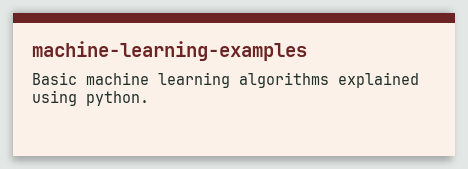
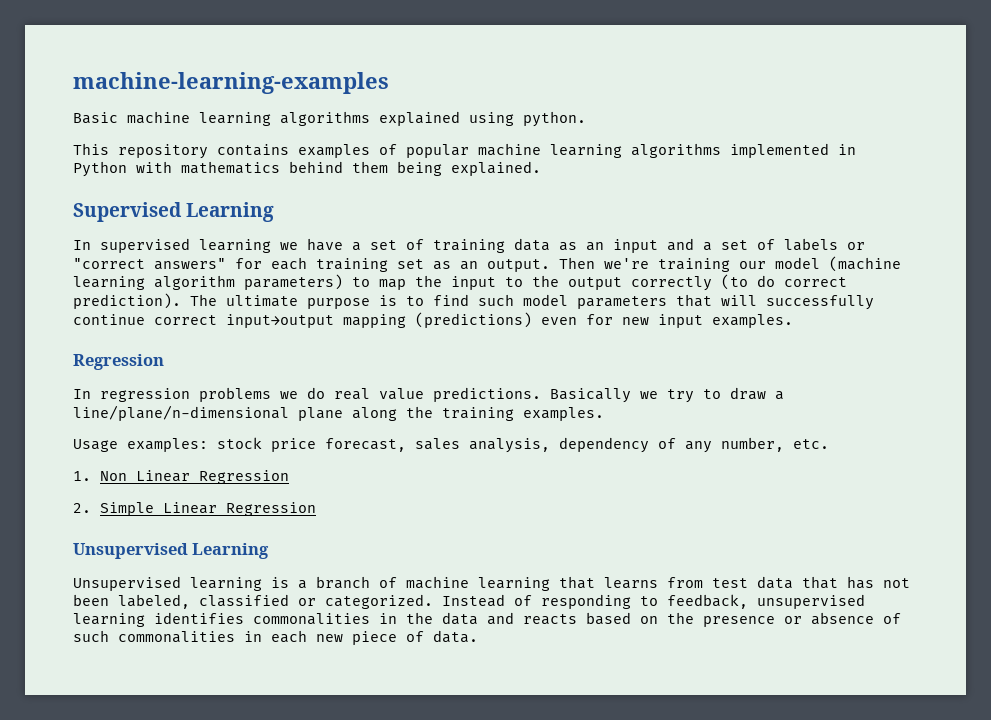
+ This repository contains examples of popular machine learning algorithms implemented in Python with mathematics behind them being explained.
+ Supervised Learning
+ In supervised learning we have a set of training data as an input and a set of labels or "correct answers" for each training set as an output. Then we're training our model (machine learning algorithm parameters) to map the input to the output correctly (to do correct prediction). The ultimate purpose is to find such model parameters that will successfully continue correct input→output mapping (predictions) even for new input examples.
+ Regression
+ In regression problems we do real value predictions. Basically we try to draw a line/plane/n-dimensional plane along the training examples.
+ Usage examples: stock price forecast, sales analysis, dependency of any number, etc.
+ 1. Non Linear Regression
+ 2. Simple Linear Regression
+ Unsupervised Learning
+ Unsupervised learning is a branch of machine learning that learns from test data that has not been labeled, classified or categorized. Instead of responding to feedback, unsupervised learning identifies commonalities in the data and reacts based on the presence or absence of such commonalities in each new piece of data.

